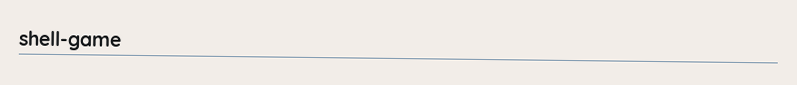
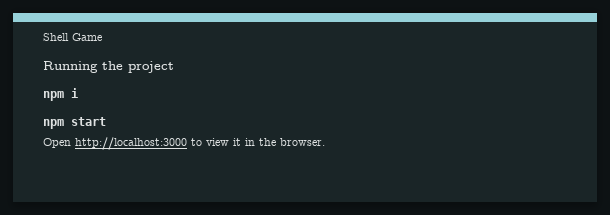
- shell-game
+ Shell Game
+ Running the project
+ npm i
+ npm start
+ Open http://localhost:3000 to view it in the browser.

